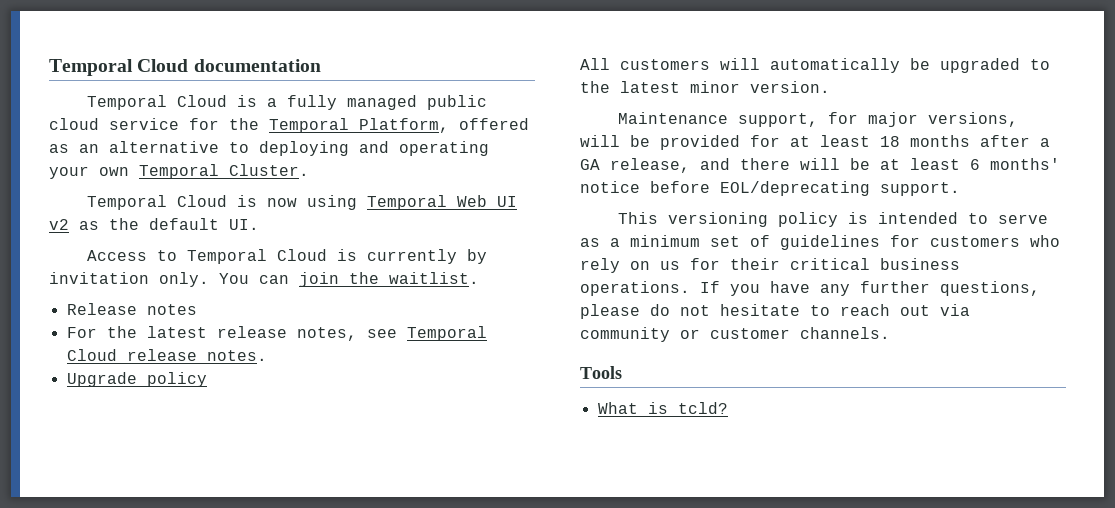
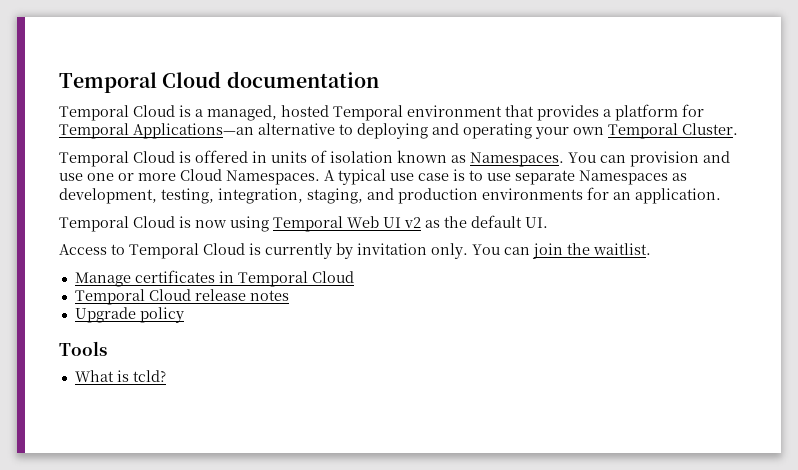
- Temporal Cloud is a fully managed public cloud service for the Temporal Platform, offered as an alternative to deploying and operating your own Temporal Cluster.
+ Temporal Cloud is a managed, hosted Temporal environment that provides a platform for Temporal Applications—an alternative to deploying and operating your own Temporal Cluster.
+ Temporal Cloud is offered in units of isolation known as Namespaces. You can provision and use one or more Cloud Namespaces. A typical use case is to use separate Namespaces as development, testing, integration, staging, and production environments for an application.
- Release notes
- For the latest release notes, see Temporal Cloud release notes.
+ Manage certificates in Temporal Cloud
+ Temporal Cloud release notes
- All customers will automatically be upgraded to the latest minor version.
- Maintenance support, for major versions, will be provided for at least 18 months after a GA release, and there will be at least 6 months' notice before EOL/deprecating support.
- This versioning policy is intended to serve as a minimum set of guidelines for customers who rely on us for their critical business operations. If you have any further questions, please do not hesitate to reach out via community or customer channels.

